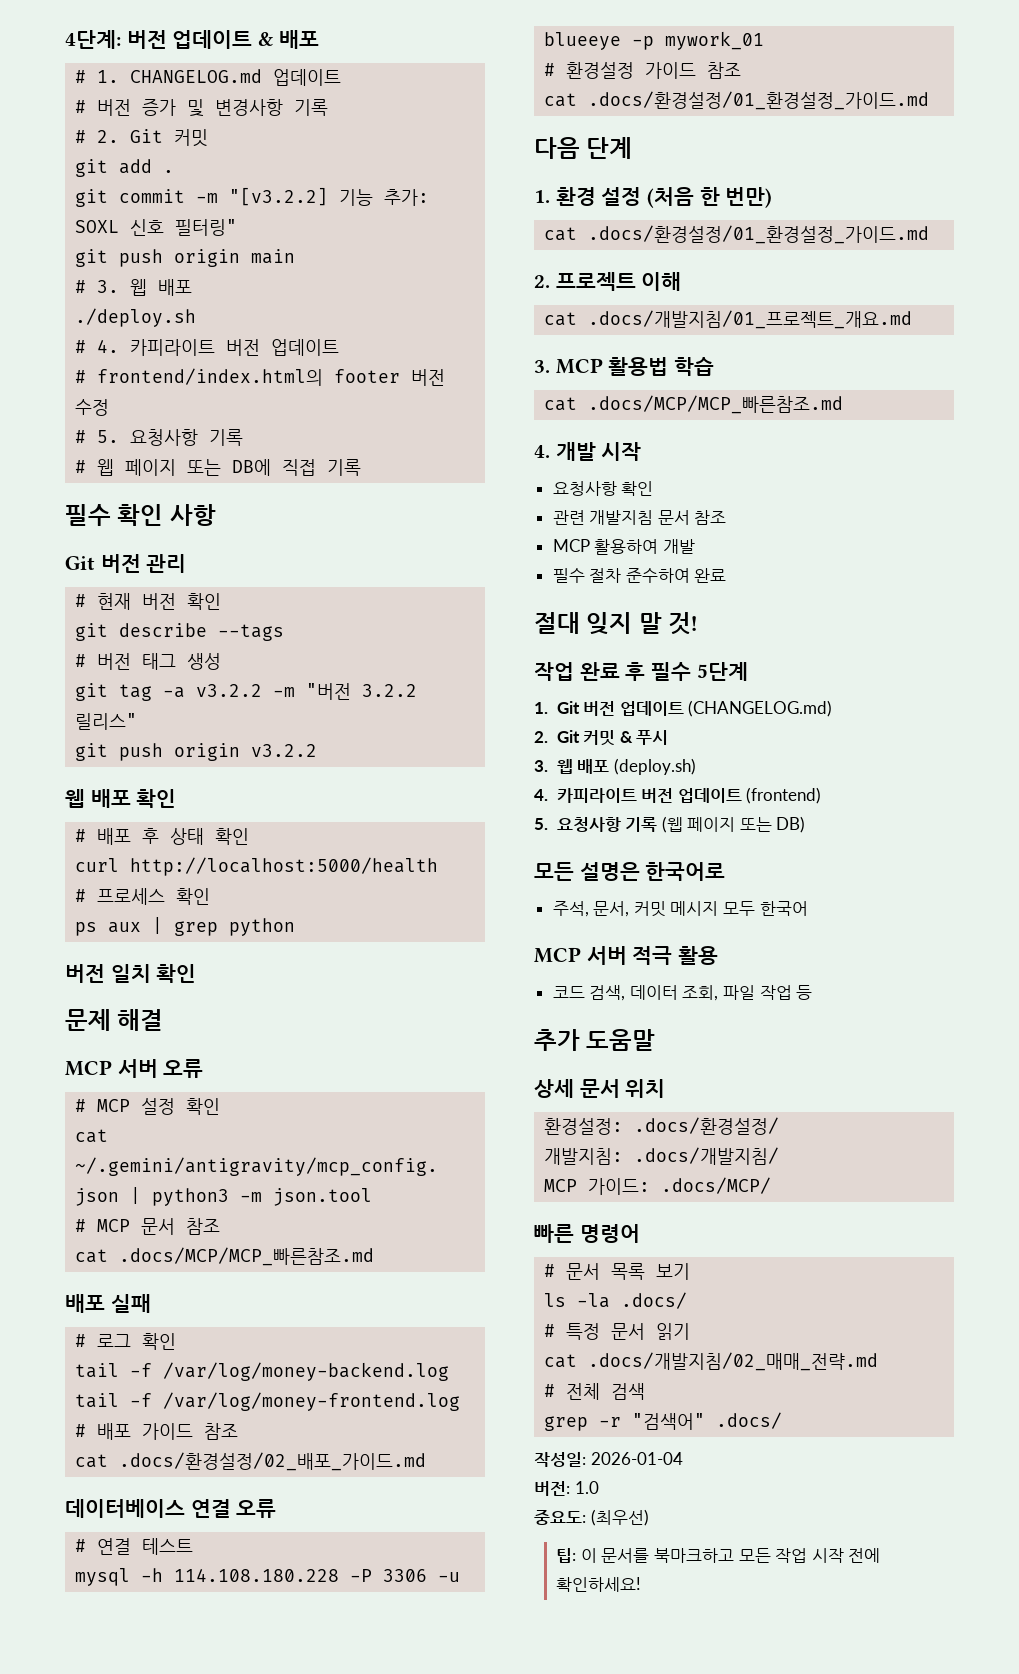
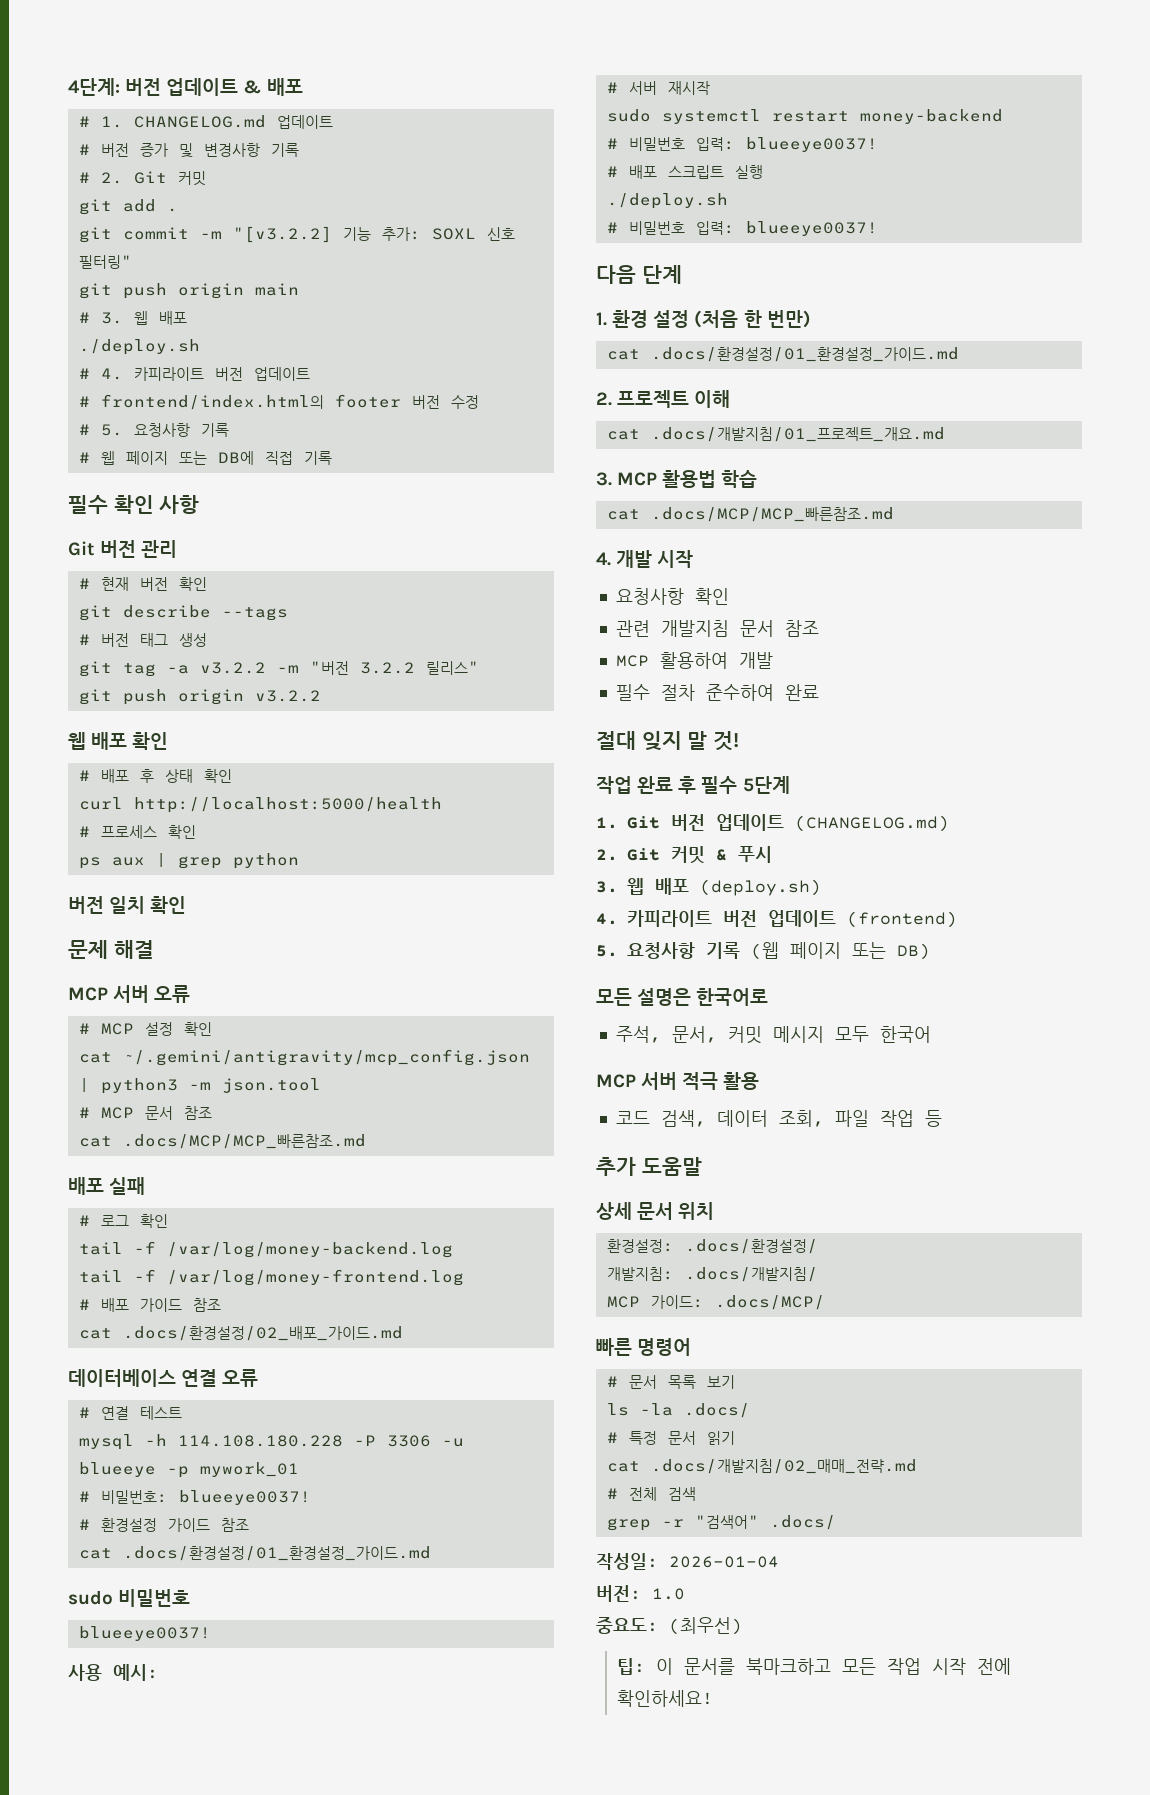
+ # 비밀번호: blueeye0037!
+ sudo 비밀번호
+ blueeye0037!
+ 사용 예시:
+ # 서버 재시작
+ sudo systemctl restart money-backend
+ # 비밀번호 입력: blueeye0037!
+ # 배포 스크립트 실행
+ ./deploy.sh
+ # 비밀번호 입력: blueeye0037!

